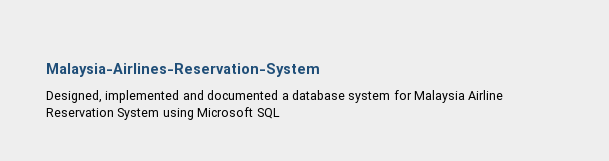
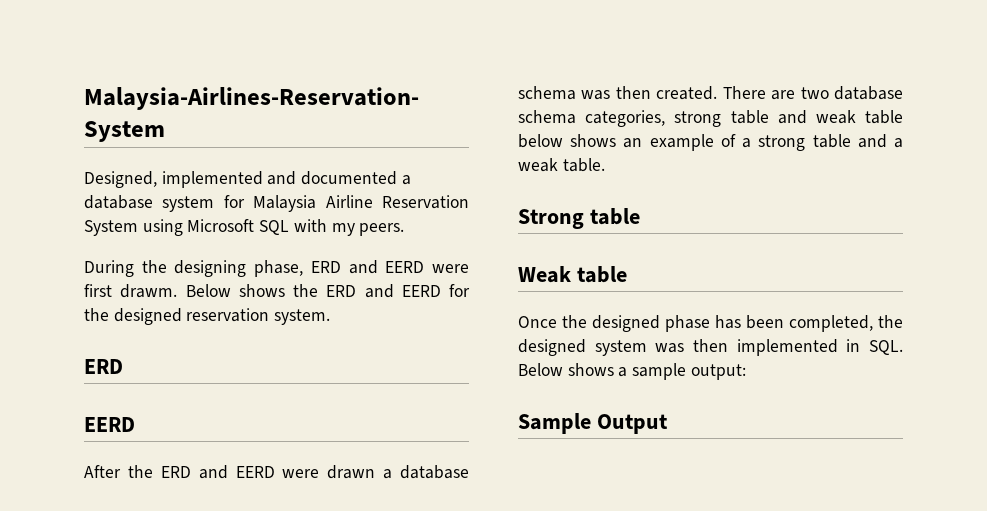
- Designed, implemented and documented a database system for Malaysia Airline Reservation System using Microsoft SQL
+ Designed, implemented and documented a database system for Malaysia Airline Reservation System using Microsoft SQL with my peers.
+ During the designing phase, ERD and EERD were first drawm. Below shows the ERD and EERD for the designed reservation system.
+ ERD
+ EERD
+ After the ERD and EERD were drawn a database schema was then created. There are two database schema categories, strong table and weak table below shows an example of a strong table and a weak table.
+ Strong table
+ Weak table
+ Once the designed phase has been completed, the designed system was then implemented in SQL. Below shows a sample output:
+ Sample Output

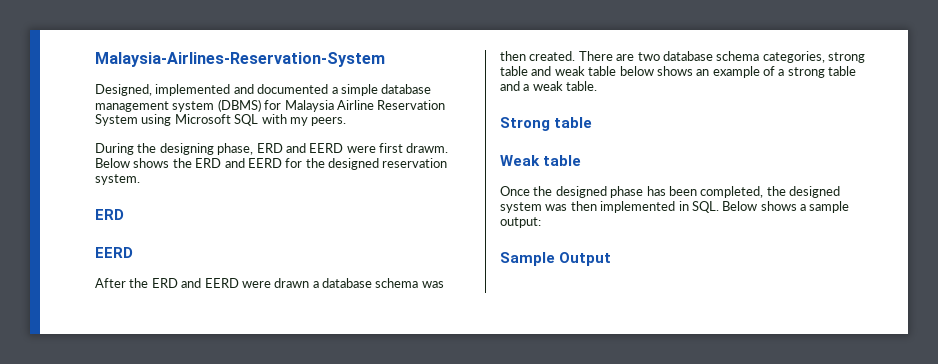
- Designed, implemented and documented a database system for Malaysia Airline Reservation System using Microsoft SQL with my peers.
+ Designed, implemented and documented a simple database management system (DBMS) for Malaysia Airline Reservation System using Microsoft SQL with my peers.

